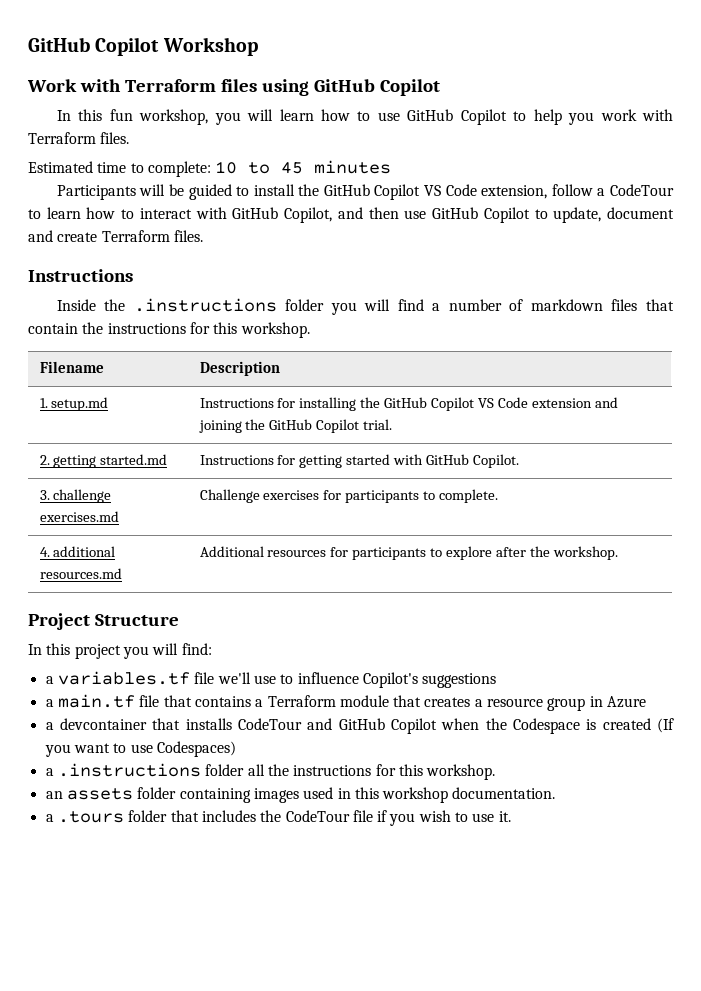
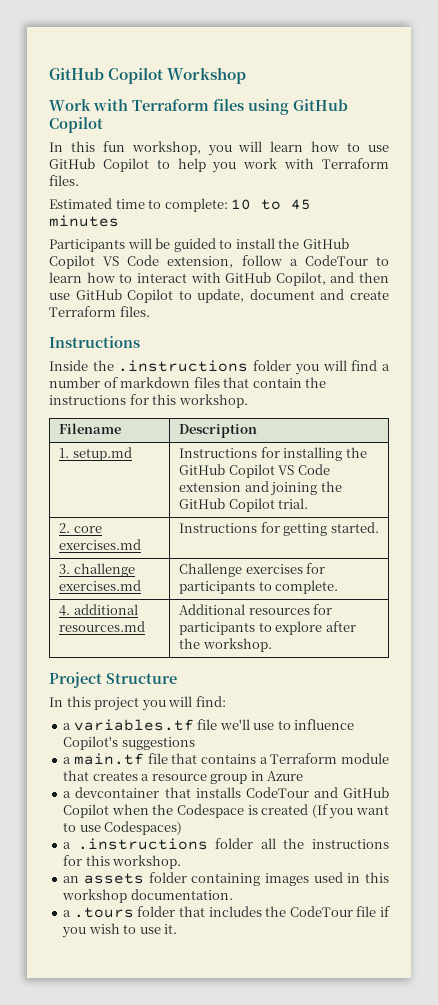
- 2. getting started.md | Instructions for getting started with GitHub Copilot.
+ 2. core exercises.md | Instructions for getting started.

